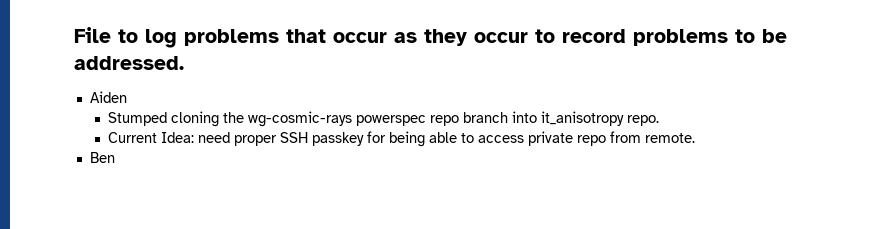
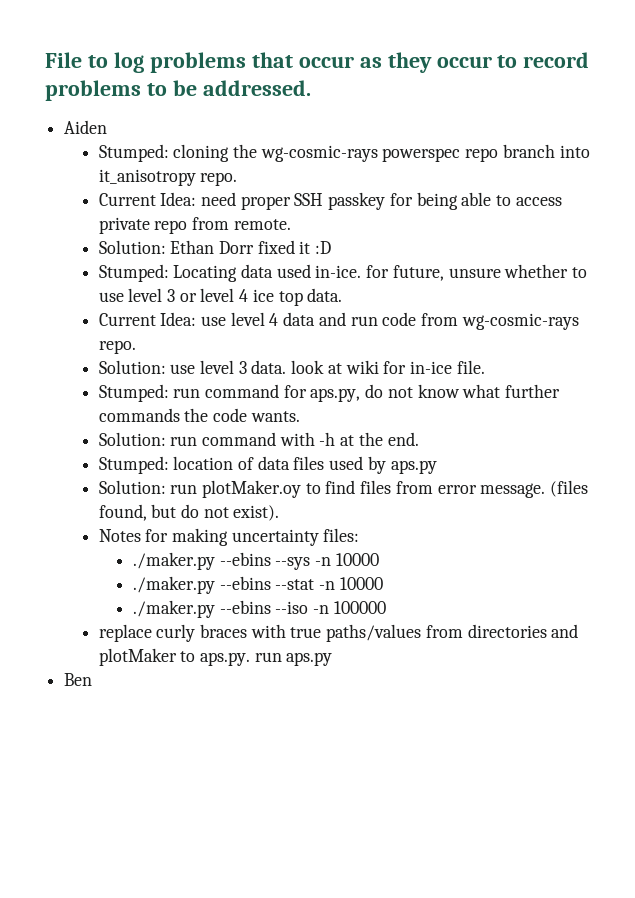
- Stumped cloning the wg-cosmic-rays powerspec repo branch into it_anisotropy repo.
+ Stumped: cloning the wg-cosmic-rays powerspec repo branch into it_anisotropy repo.
+ Solution: Ethan Dorr fixed it :D
+ Stumped: Locating data used in-ice. for future, unsure whether to use level 3 or level 4 ice top data.
+ Current Idea: use level 4 data and run code from wg-cosmic-rays repo.
+ Solution: use level 3 data. look at wiki for in-ice file.
+ Stumped: run command for aps.py, do not know what further commands the code wants.
+ Solution: run command with -h at the end.
+ Stumped: location of data files used by aps.py
+ Solution: run plotMaker.oy to find files from error message. (files found, but do not exist).
+ Notes for making uncertainty files:
+ ./maker.py --ebins --sys -n 10000
+ ./maker.py --ebins --stat -n 10000
+ ./maker.py --ebins --iso -n 100000
+ replace curly braces with true paths/values from directories and plotMaker to aps.py. run aps.py

